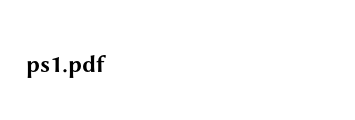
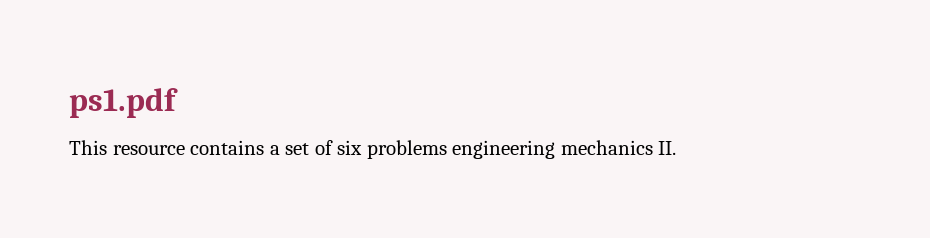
+ This resource contains a set of six problems engineering mechanics II.

